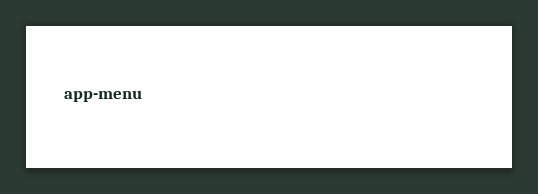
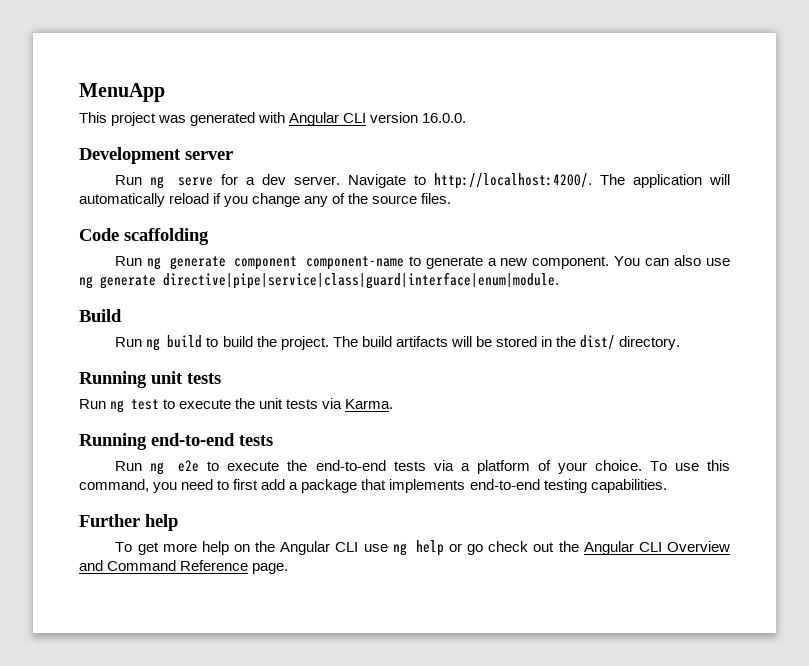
- app-menu
+ MenuApp
+ This project was generated with Angular CLI version 16.0.0.
+ Development server
+ Run ng serve for a dev server. Navigate to http://localhost:4200/. The application will automatically reload if you change any of the source files.
+ Code scaffolding
+ Run ng generate component component-name to generate a new component. You can also use ng generate directive|pipe|service|class|guard|interface|enum|module.
+ Build
+ Run ng build to build the project. The build artifacts will be stored in the dist/ directory.
+ Running unit tests
+ Run ng test to execute the unit tests via Karma.
+ Running end-to-end tests
+ Run ng e2e to execute the end-to-end tests via a platform of your choice. To use this command, you need to first add a package that implements end-to-end testing capabilities.
+ Further help
+ To get more help on the Angular CLI use ng help or go check out the Angular CLI Overview and Command Reference page.

